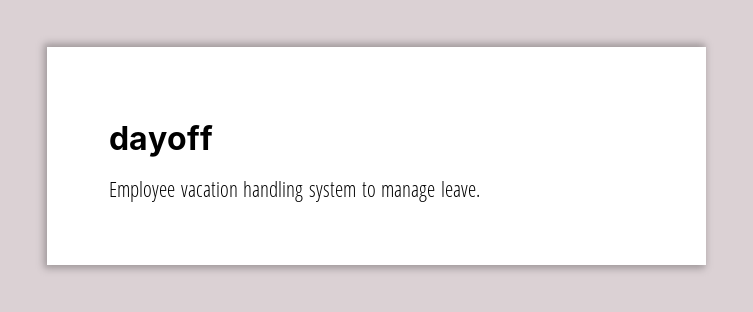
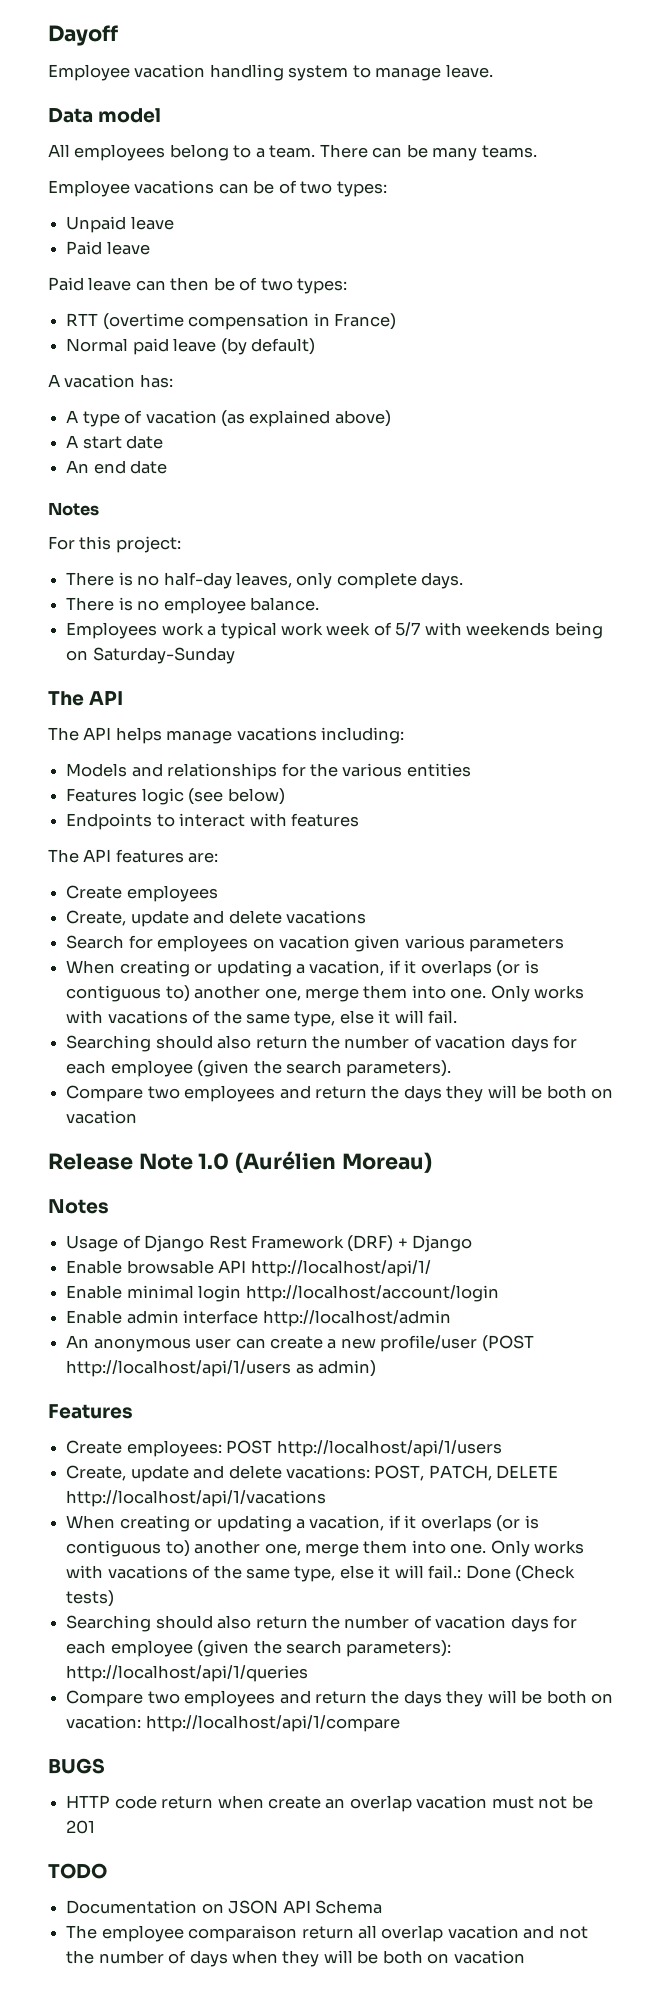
- dayoff
+ Dayoff
+ Data model
+ All employees belong to a team. There can be many teams.
+ Employee vacations can be of two types:
+ Unpaid leave
+ Paid leave
+ Paid leave can then be of two types:
+ RTT (overtime compensation in France)
+ Normal paid leave (by default)
+ A vacation has:
+ A type of vacation (as explained above)
+ A start date
+ An end date
+ Notes
+ For this project:
+ There is no half-day leaves, only complete days.
+ There is no employee balance.
+ Employees work a typical work week of 5/7 with weekends being on Saturday-Sunday
+ The API
+ The API helps manage vacations including:
+ Models and relationships for the various entities
+ Features logic (see below)
+ Endpoints to interact with features
+ The API features are:
+ Create employees
+ Create, update and delete vacations
+ Search for employees on vacation given various parameters
+ When creating or updating a vacation, if it overlaps (or is contiguous to) another one, merge them into one. Only works with vacations of the same type, else it will fail.
+ Searching should also return the number of vacation days for each employee (given the search parameters).
+ Compare two employees and return the days they will be both on vacation
+ Release Note 1.0 (Aurélien Moreau)
+ Notes
+ Usage of Django Rest Framework (DRF) + Django
+ Enable browsable API http://localhost/api/1/
+ Enable minimal login http://localhost/account/login
+ Enable admin interface http://localhost/admin
+ An anonymous user can create a new profile/user (POST http://localhost/api/1/users as admin)
+ Features
+ Create employees: POST http://localhost/api/1/users
+ Create, update and delete vacations: POST, PATCH, DELETE http://localhost/api/1/vacations
+ When creating or updating a vacation, if it overlaps (or is contiguous to) another one, merge them into one. Only works with vacations of the same type, else it will fail.: Done (Check tests)
+ Searching should also return the number of vacation days for each employee (given the search parameters): http://localhost/api/1/queries
+ Compare two employees and return the days they will be both on vacation: http://localhost/api/1/compare
+ BUGS
+ HTTP code return when create an overlap vacation must not be 201
+ TODO
+ Documentation on JSON API Schema
+ The employee comparaison return all overlap vacation and not the number of days when they will be both on vacation

